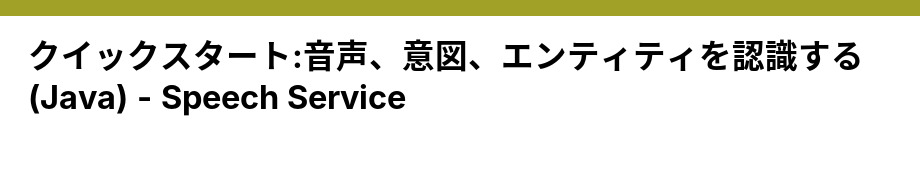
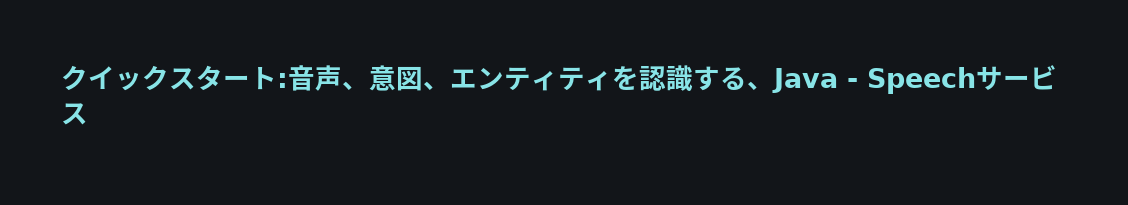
- クイックスタート:音声、意図、エンティティを認識する(Java) - Speech Service
+ クイックスタート:音声、意図、エンティティを認識する、Java - Speechサービス

